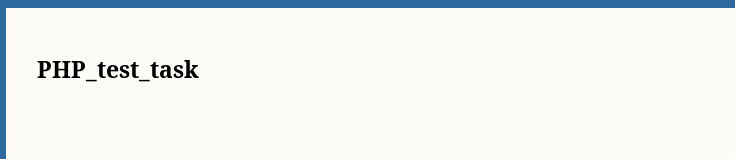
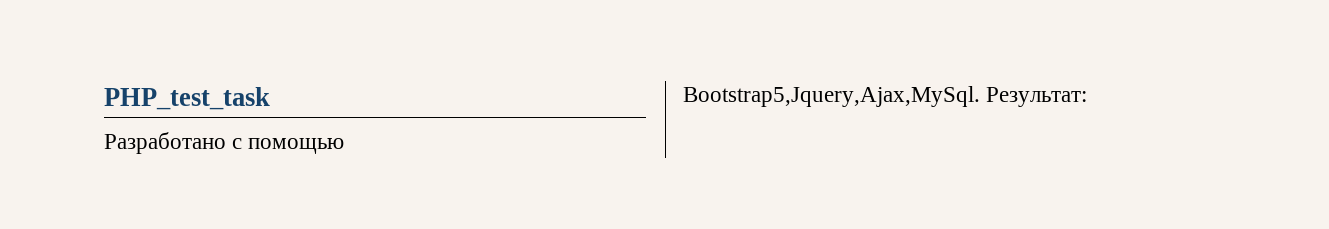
+ Разработано с помощью Bootstrap5,Jquery,Ajax,MySql. Результат:

